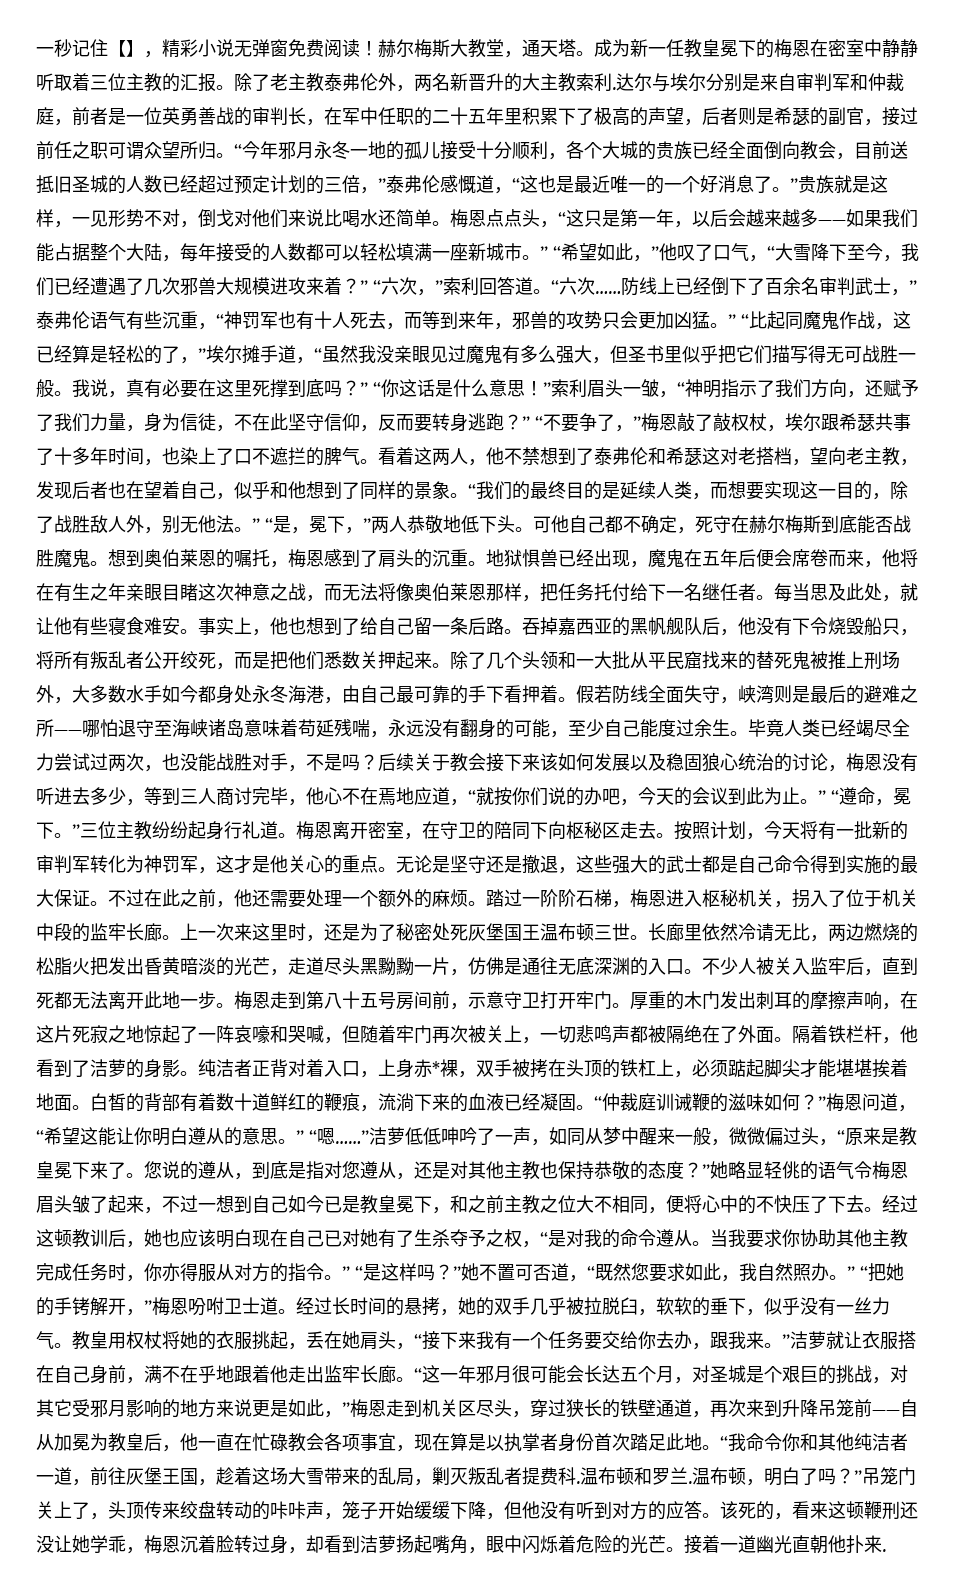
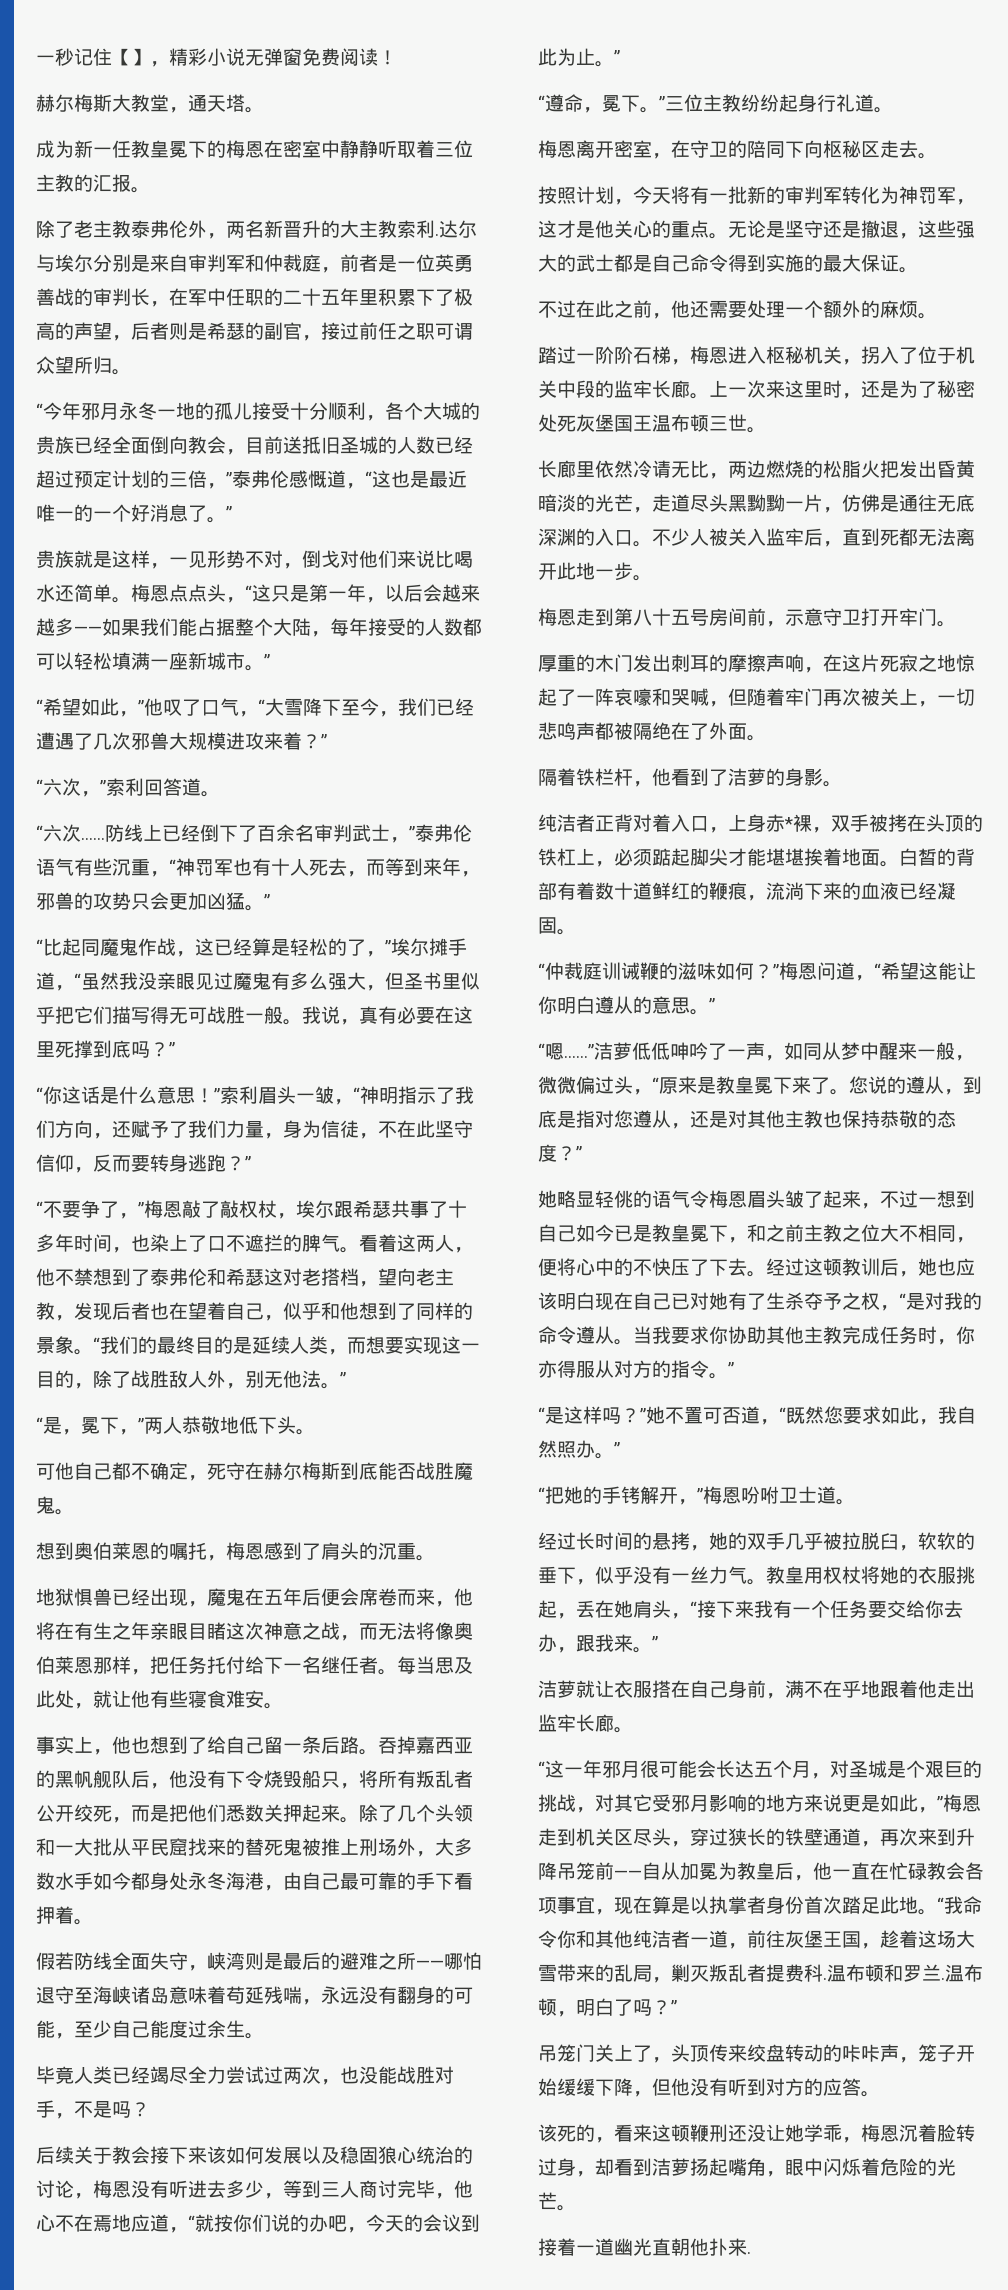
- 一秒记住【】，精彩小说无弹窗免费阅读！赫尔梅斯大教堂，通天塔。成为新一任教皇冕下的梅恩在密室中静静听取着三位主教的汇报。除了老主教泰弗伦外，两名新晋升的大主教索利.
+ 一秒记住【】，精彩小说无弹窗免费阅读！
+ 赫尔梅斯大教堂，通天塔。
+ 成为新一任教皇冕下的梅恩在密室中静静听取着三位主教的汇报。
+ 除了老主教泰弗伦外，两名新晋升的大主教索利.
- 达尔与埃尔分别是来自审判军和仲裁庭，前者是一位英勇善战的审判长，在军中任职的二十五年里积累下了极高的声望，后者则是希瑟的副官，接过前任之职可谓众望所归。“今年邪月永冬一地的孤儿接受十分顺利，各个大城的贵族已经全面倒向教会，目前送抵旧圣城的人数已经超过预定计划的三倍，”泰弗伦感慨道，“这也是最近唯一的一个好消息了。”贵族就是这样，一见形势不对，倒戈对他们来说比喝水还简单。
+ 达尔与埃尔分别是来自审判军和仲裁庭，前者是一位英勇善战的审判长，在军中任职的二十五年里积累下了极高的声望，后者则是希瑟的副官，接过前任之职可谓众望所归。
+ “今年邪月永冬一地的孤儿接受十分顺利，各个大城的贵族已经全面倒向教会，目前送抵旧圣城的人数已经超过预定计划的三倍，”泰弗伦感慨道，“这也是最近唯一的一个好消息了。”
+ 贵族就是这样，一见形势不对，倒戈对他们来说比喝水还简单。
- 梅恩点点头，“这只是第一年，以后会越来越多——如果我们能占据整个大陆，每年接受的人数都可以轻松填满一座新城市。” “希望如此，”他叹了口气，“大雪降下至今，我们已经遭遇了几次邪兽大规模进攻来着？” “六次，”索利回答道。“六次……
+ 梅恩点点头，“这只是第一年，以后会越来越多——如果我们能占据整个大陆，每年接受的人数都可以轻松填满一座新城市。”
+ “希望如此，”他叹了口气，“大雪降下至今，我们已经遭遇了几次邪兽大规模进攻来着？”
+ “六次，”索利回答道。
+ “六次……
- 防线上已经倒下了百余名审判武士，”泰弗伦语气有些沉重，“神罚军也有十人死去，而等到来年，邪兽的攻势只会更加凶猛。” “比起同魔鬼作战，这已经算是轻松的了，”埃尔摊手道，“虽然我没亲眼见过魔鬼有多么强大，但圣书里似乎把它们描写得无可战胜一般。
+ 防线上已经倒下了百余名审判武士，”泰弗伦语气有些沉重，“神罚军也有十人死去，而等到来年，邪兽的攻势只会更加凶猛。”
+ “比起同魔鬼作战，这已经算是轻松的了，”埃尔摊手道，“虽然我没亲眼见过魔鬼有多么强大，但圣书里似乎把它们描写得无可战胜一般。
- 我说，真有必要在这里死撑到底吗？” “你这话是什么意思！”索利眉头一皱，“神明指示了我们方向，还赋予了我们力量，身为信徒，不在此坚守信仰，反而要转身逃跑？” “不要争了，”梅恩敲了敲权杖，埃尔跟希瑟共事了十多年时间，也染上了口不遮拦的脾气。
+ 我说，真有必要在这里死撑到底吗？”
+ “你这话是什么意思！”索利眉头一皱，“神明指示了我们方向，还赋予了我们力量，身为信徒，不在此坚守信仰，反而要转身逃跑？”
+ “不要争了，”梅恩敲了敲权杖，埃尔跟希瑟共事了十多年时间，也染上了口不遮拦的脾气。
- “我们的最终目的是延续人类，而想要实现这一目的，除了战胜敌人外，别无他法。” “是，冕下，”两人恭敬地低下头。可他自己都不确定，死守在赫尔梅斯到底能否战胜魔鬼。想到奥伯莱恩的嘱托，梅恩感到了肩头的沉重。地狱惧兽已经出现，魔鬼在五年后便会席卷而来，他将在有生之年亲眼目睹这次神意之战，而无法将像奥伯莱恩那样，把任务托付给下一名继任者。
+ “我们的最终目的是延续人类，而想要实现这一目的，除了战胜敌人外，别无他法。”
+ “是，冕下，”两人恭敬地低下头。
+ 可他自己都不确定，死守在赫尔梅斯到底能否战胜魔鬼。
+ 想到奥伯莱恩的嘱托，梅恩感到了肩头的沉重。
+ 地狱惧兽已经出现，魔鬼在五年后便会席卷而来，他将在有生之年亲眼目睹这次神意之战，而无法将像奥伯莱恩那样，把任务托付给下一名继任者。
- 每当思及此处，就让他有些寝食难安。事实上，他也想到了给自己留一条后路。
+ 每当思及此处，就让他有些寝食难安。
+ 事实上，他也想到了给自己留一条后路。
- 除了几个头领和一大批从平民窟找来的替死鬼被推上刑场外，大多数水手如今都身处永冬海港，由自己最可靠的手下看押着。假若防线全面失守，峡湾则是最后的避难之所——哪怕退守至海峡诸岛意味着苟延残喘，永远没有翻身的可能，至少自己能度过余生。毕竟人类已经竭尽全力尝试过两次，也没能战胜对手，不是吗？后续关于教会接下来该如何发展以及稳固狼心统治的讨论，梅恩没有听进去多少，等到三人商讨完毕，他心不在焉地应道，“就按你们说的办吧，今天的会议到此为止。” “遵命，冕下。”三位主教纷纷起身行礼道。梅恩离开密室，在守卫的陪同下向枢秘区走去。按照计划，今天将有一批新的审判军转化为神罚军，这才是他关心的重点。
+ 除了几个头领和一大批从平民窟找来的替死鬼被推上刑场外，大多数水手如今都身处永冬海港，由自己最可靠的手下看押着。
+ 假若防线全面失守，峡湾则是最后的避难之所——哪怕退守至海峡诸岛意味着苟延残喘，永远没有翻身的可能，至少自己能度过余生。
+ 毕竟人类已经竭尽全力尝试过两次，也没能战胜对手，不是吗？
+ 后续关于教会接下来该如何发展以及稳固狼心统治的讨论，梅恩没有听进去多少，等到三人商讨完毕，他心不在焉地应道，“就按你们说的办吧，今天的会议到此为止。”
+ “遵命，冕下。”三位主教纷纷起身行礼道。
+ 梅恩离开密室，在守卫的陪同下向枢秘区走去。
+ 按照计划，今天将有一批新的审判军转化为神罚军，这才是他关心的重点。
- 无论是坚守还是撤退，这些强大的武士都是自己命令得到实施的最大保证。不过在此之前，他还需要处理一个额外的麻烦。踏过一阶阶石梯，梅恩进入枢秘机关，拐入了位于机关中段的监牢长廊。
+ 无论是坚守还是撤退，这些强大的武士都是自己命令得到实施的最大保证。
+ 不过在此之前，他还需要处理一个额外的麻烦。
+ 踏过一阶阶石梯，梅恩进入枢秘机关，拐入了位于机关中段的监牢长廊。
- 上一次来这里时，还是为了秘密处死灰堡国王温布顿三世。长廊里依然冷请无比，两边燃烧的松脂火把发出昏黄暗淡的光芒，走道尽头黑黝黝一片，仿佛是通往无底深渊的入口。
+ 上一次来这里时，还是为了秘密处死灰堡国王温布顿三世。
+ 长廊里依然冷请无比，两边燃烧的松脂火把发出昏黄暗淡的光芒，走道尽头黑黝黝一片，仿佛是通往无底深渊的入口。
- 不少人被关入监牢后，直到死都无法离开此地一步。梅恩走到第八十五号房间前，示意守卫打开牢门。厚重的木门发出刺耳的摩擦声响，在这片死寂之地惊起了一阵哀嚎和哭喊，但随着牢门再次被关上，一切悲鸣声都被隔绝在了外面。隔着铁栏杆，他看到了洁萝的身影。纯洁者正背对着入口，上身赤*裸，双手被拷在头顶的铁杠上，必须踮起脚尖才能堪堪挨着地面。
+ 不少人被关入监牢后，直到死都无法离开此地一步。
+ 梅恩走到第八十五号房间前，示意守卫打开牢门。
+ 厚重的木门发出刺耳的摩擦声响，在这片死寂之地惊起了一阵哀嚎和哭喊，但随着牢门再次被关上，一切悲鸣声都被隔绝在了外面。
+ 隔着铁栏杆，他看到了洁萝的身影。
+ 纯洁者正背对着入口，上身赤*裸，双手被拷在头顶的铁杠上，必须踮起脚尖才能堪堪挨着地面。
- 白皙的背部有着数十道鲜红的鞭痕，流淌下来的血液已经凝固。“仲裁庭训诫鞭的滋味如何？”梅恩问道，“希望这能让你明白遵从的意思。” “嗯……”
+ 白皙的背部有着数十道鲜红的鞭痕，流淌下来的血液已经凝固。
+ “仲裁庭训诫鞭的滋味如何？”梅恩问道，“希望这能让你明白遵从的意思。”
+ “嗯……”
- 您说的遵从，到底是指对您遵从，还是对其他主教也保持恭敬的态度？”她略显轻佻的语气令梅恩眉头皱了起来，不过一想到自己如今已是教皇冕下，和之前主教之位大不相同，便将心中的不快压了下去。
+ 您说的遵从，到底是指对您遵从，还是对其他主教也保持恭敬的态度？”
+ 她略显轻佻的语气令梅恩眉头皱了起来，不过一想到自己如今已是教皇冕下，和之前主教之位大不相同，便将心中的不快压了下去。
- 当我要求你协助其他主教完成任务时，你亦得服从对方的指令。” “是这样吗？”她不置可否道，“既然您要求如此，我自然照办。” “把她的手铐解开，”梅恩吩咐卫士道。经过长时间的悬拷，她的双手几乎被拉脱臼，软软的垂下，似乎没有一丝力气。
+ 当我要求你协助其他主教完成任务时，你亦得服从对方的指令。”
+ “是这样吗？”她不置可否道，“既然您要求如此，我自然照办。”
+ “把她的手铐解开，”梅恩吩咐卫士道。
+ 经过长时间的悬拷，她的双手几乎被拉脱臼，软软的垂下，似乎没有一丝力气。
- 教皇用权杖将她的衣服挑起，丢在她肩头，“接下来我有一个任务要交给你去办，跟我来。”洁萝就让衣服搭在自己身前，满不在乎地跟着他走出监牢长廊。“这一年邪月很可能会长达五个月，对圣城是个艰巨的挑战，对其它受邪月影响的地方来说更是如此，”梅恩走到机关区尽头，穿过狭长的铁壁通道，再次来到升降吊笼前——自从加冕为教皇后，他一直在忙碌教会各项事宜，现在算是以执掌者身份首次踏足此地。
+ 教皇用权杖将她的衣服挑起，丢在她肩头，“接下来我有一个任务要交给你去办，跟我来。”
+ 洁萝就让衣服搭在自己身前，满不在乎地跟着他走出监牢长廊。
+ “这一年邪月很可能会长达五个月，对圣城是个艰巨的挑战，对其它受邪月影响的地方来说更是如此，”梅恩走到机关区尽头，穿过狭长的铁壁通道，再次来到升降吊笼前——自从加冕为教皇后，他一直在忙碌教会各项事宜，现在算是以执掌者身份首次踏足此地。
- 温布顿，明白了吗？”吊笼门关上了，头顶传来绞盘转动的咔咔声，笼子开始缓缓下降，但他没有听到对方的应答。该死的，看来这顿鞭刑还没让她学乖，梅恩沉着脸转过身，却看到洁萝扬起嘴角，眼中闪烁着危险的光芒。接着一道幽光直朝他扑来.
+ 温布顿，明白了吗？”
+ 吊笼门关上了，头顶传来绞盘转动的咔咔声，笼子开始缓缓下降，但他没有听到对方的应答。
+ 该死的，看来这顿鞭刑还没让她学乖，梅恩沉着脸转过身，却看到洁萝扬起嘴角，眼中闪烁着危险的光芒。
+ 接着一道幽光直朝他扑来.

